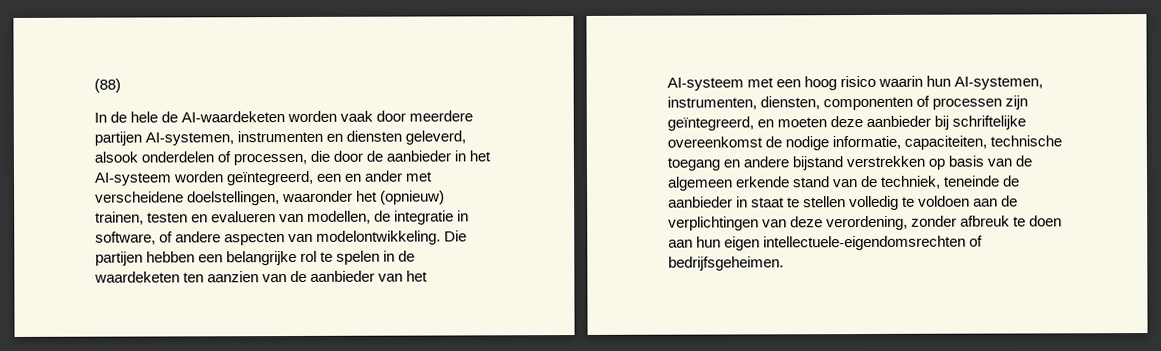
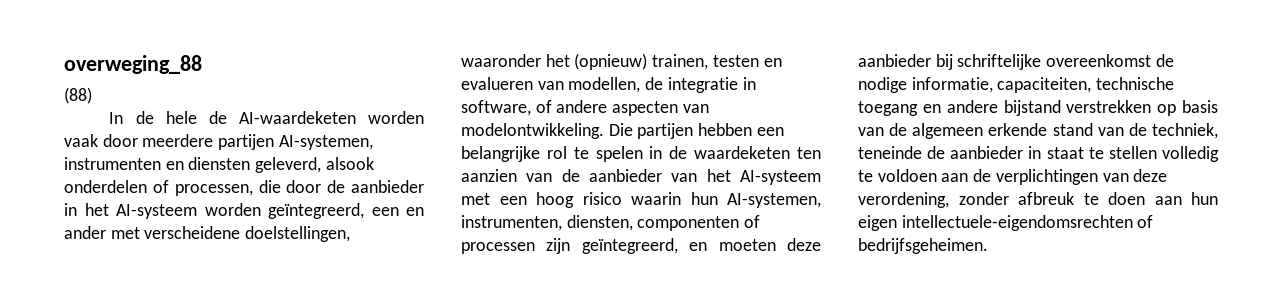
+ overweging_88

